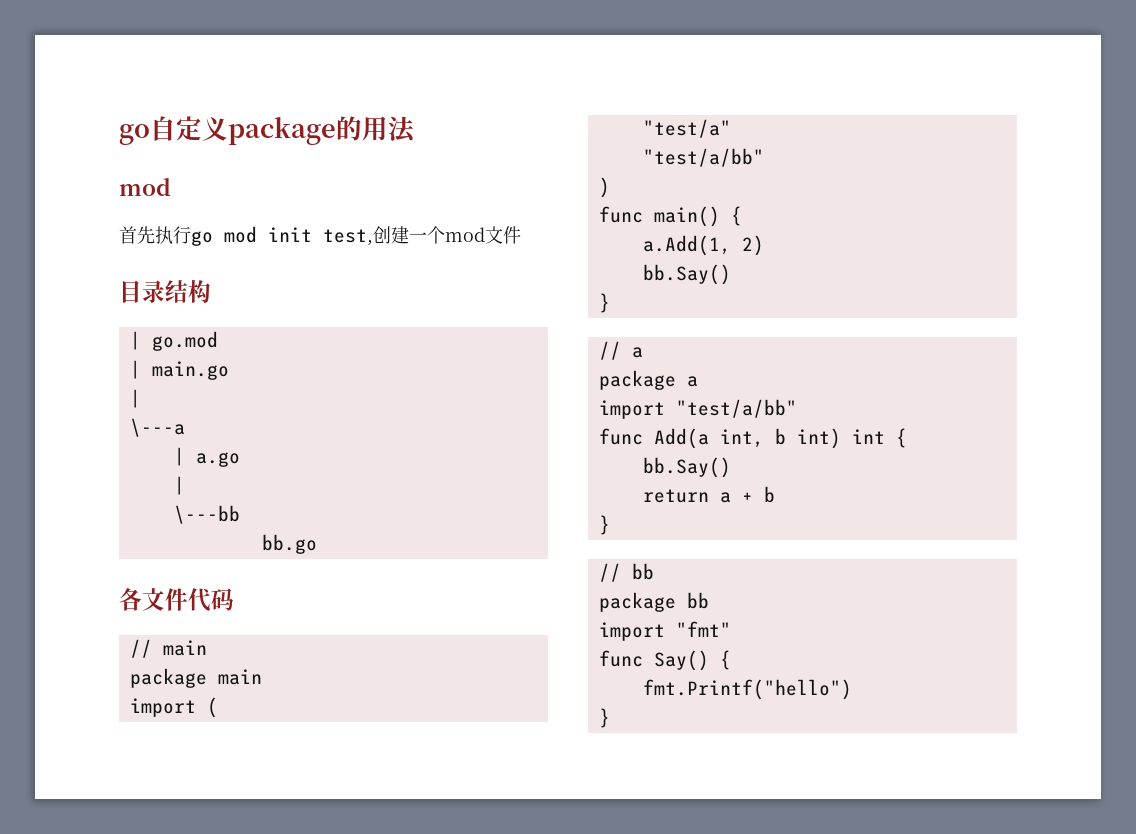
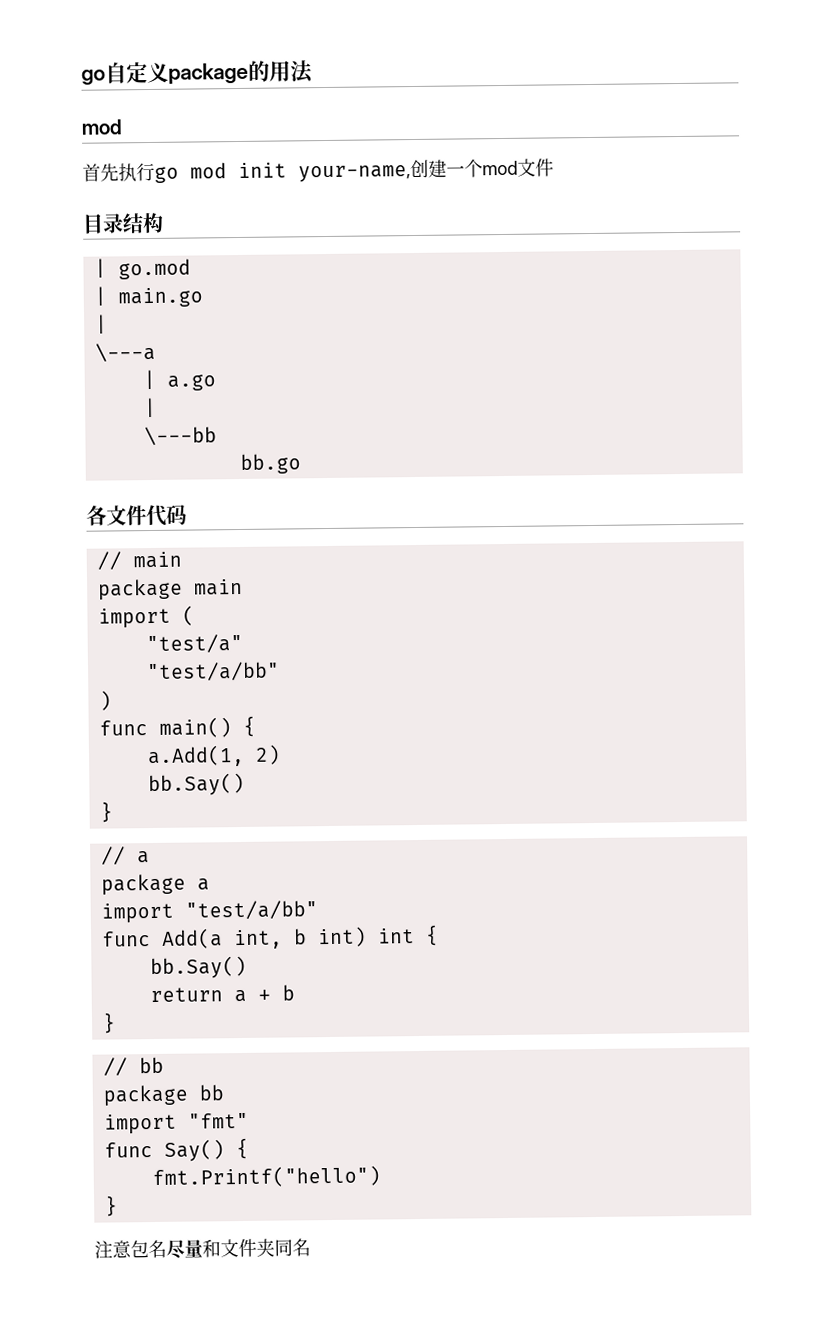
- 首先执行go mod init test,创建一个mod文件
+ 首先执行go mod init your-name,创建一个mod文件
+ 注意包名尽量和文件夹同名

